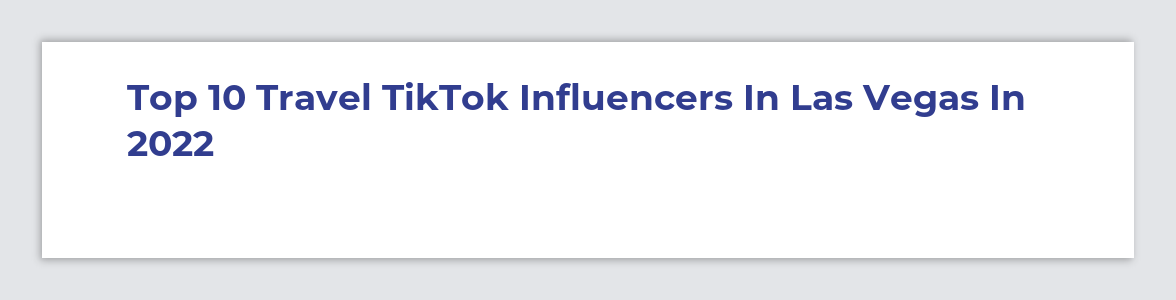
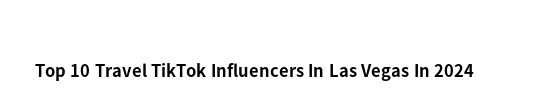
- Top 10 Travel TikTok Influencers In Las Vegas In 2022
+ Top 10 Travel TikTok Influencers In Las Vegas In 2024

